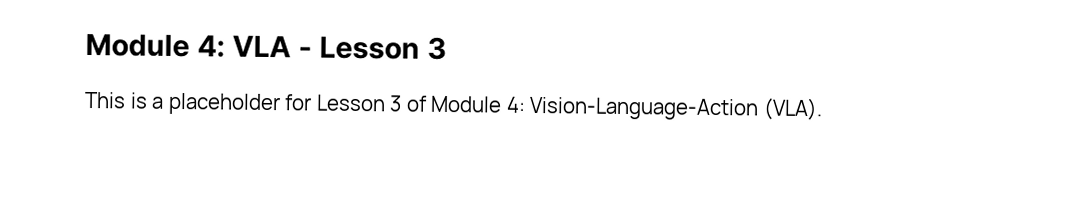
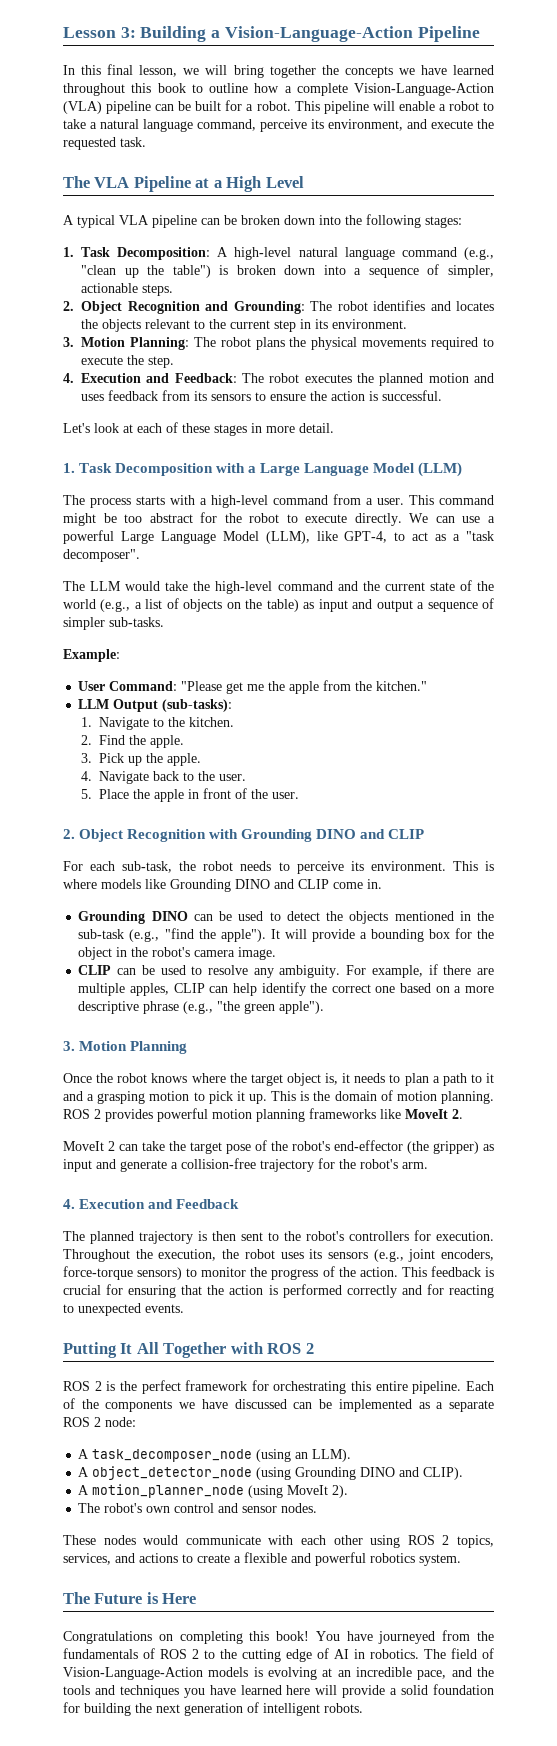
- Module 4: VLA - Lesson 3
- This is a placeholder for Lesson 3 of Module 4: Vision-Language-Action (VLA).
+ Lesson 3: Building a Vision-Language-Action Pipeline
+ In this final lesson, we will bring together the concepts we have learned throughout this book to outline how a complete Vision-Language-Action (VLA) pipeline can be built for a robot. This pipeline will enable a robot to take a natural language command, perceive its environment, and execute the requested task.
+ The VLA Pipeline at a High Level
+ A typical VLA pipeline can be broken down into the following stages:
+ 1. Task Decomposition: A high-level natural language command (e.g., "clean up the table") is broken down into a sequence of simpler, actionable steps.
+ 2. Object Recognition and Grounding: The robot identifies and locates the objects relevant to the current step in its environment.
+ 3. Motion Planning: The robot plans the physical movements required to execute the step.
+ 4. Execution and Feedback: The robot executes the planned motion and uses feedback from its sensors to ensure the action is successful.
+ Let's look at each of these stages in more detail.
+ 1. Task Decomposition with a Large Language Model (LLM)
+ The process starts with a high-level command from a user. This command might be too abstract for the robot to execute directly. We can use a powerful Large Language Model (LLM), like GPT-4, to act as a "task decomposer".
+ The LLM would take the high-level command and the current state of the world (e.g., a list of objects on the table) as input and output a sequence of simpler sub-tasks.
+ Example:
+ User Command: "Please get me the apple from the kitchen."
+ LLM Output (sub-tasks):
+ 1. Navigate to the kitchen.
+ 2. Find the apple.
+ 3. Pick up the apple.
+ 4. Navigate back to the user.
+ 5. Place the apple in front of the user.
+ 2. Object Recognition with Grounding DINO and CLIP
+ For each sub-task, the robot needs to perceive its environment. This is where models like Grounding DINO and CLIP come in.
+ Grounding DINO can be used to detect the objects mentioned in the sub-task (e.g., "find the apple"). It will provide a bounding box for the object in the robot's camera image.
+ CLIP can be used to resolve any ambiguity. For example, if there are multiple apples, CLIP can help identify the correct one based on a more descriptive phrase (e.g., "the green apple").
+ 3. Motion Planning
+ Once the robot knows where the target object is, it needs to plan a path to it and a grasping motion to pick it up. This is the domain of motion planning. ROS 2 provides powerful motion planning frameworks like MoveIt 2.
+ MoveIt 2 can take the target pose of the robot's end-effector (the gripper) as input and generate a collision-free trajectory for the robot's arm.
+ 4. Execution and Feedback
+ The planned trajectory is then sent to the robot's controllers for execution. Throughout the execution, the robot uses its sensors (e.g., joint encoders, force-torque sensors) to monitor the progress of the action. This feedback is crucial for ensuring that the action is performed correctly and for reacting to unexpected events.
+ Putting It All Together with ROS 2
+ ROS 2 is the perfect framework for orchestrating this entire pipeline. Each of the components we have discussed can be implemented as a separate ROS 2 node:
+ A task_decomposer_node (using an LLM).
+ A object_detector_node (using Grounding DINO and CLIP).
+ A motion_planner_node (using MoveIt 2).
+ The robot's own control and sensor nodes.
+ These nodes would communicate with each other using ROS 2 topics, services, and actions to create a flexible and powerful robotics system.
+ The Future is Here
+ Congratulations on completing this book! You have journeyed from the fundamentals of ROS 2 to the cutting edge of AI in robotics. The field of Vision-Language-Action models is evolving at an incredible pace, and the tools and techniques you have learned here will provide a solid foundation for building the next generation of intelligent robots.

